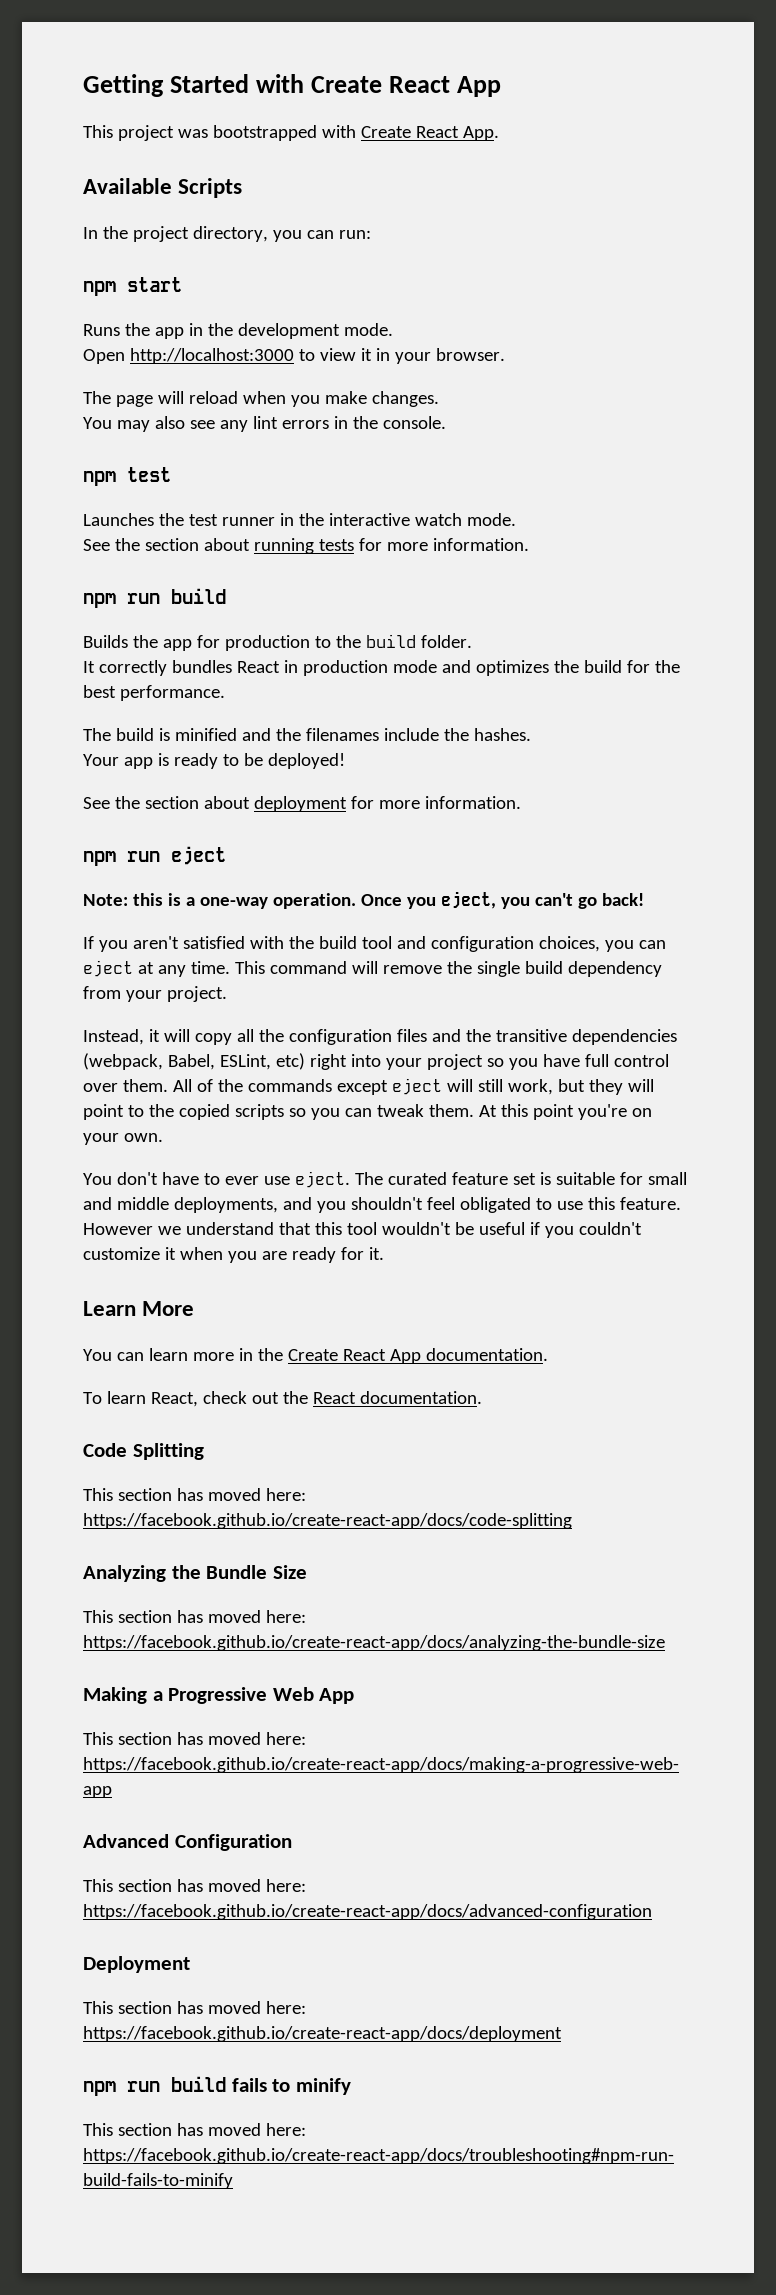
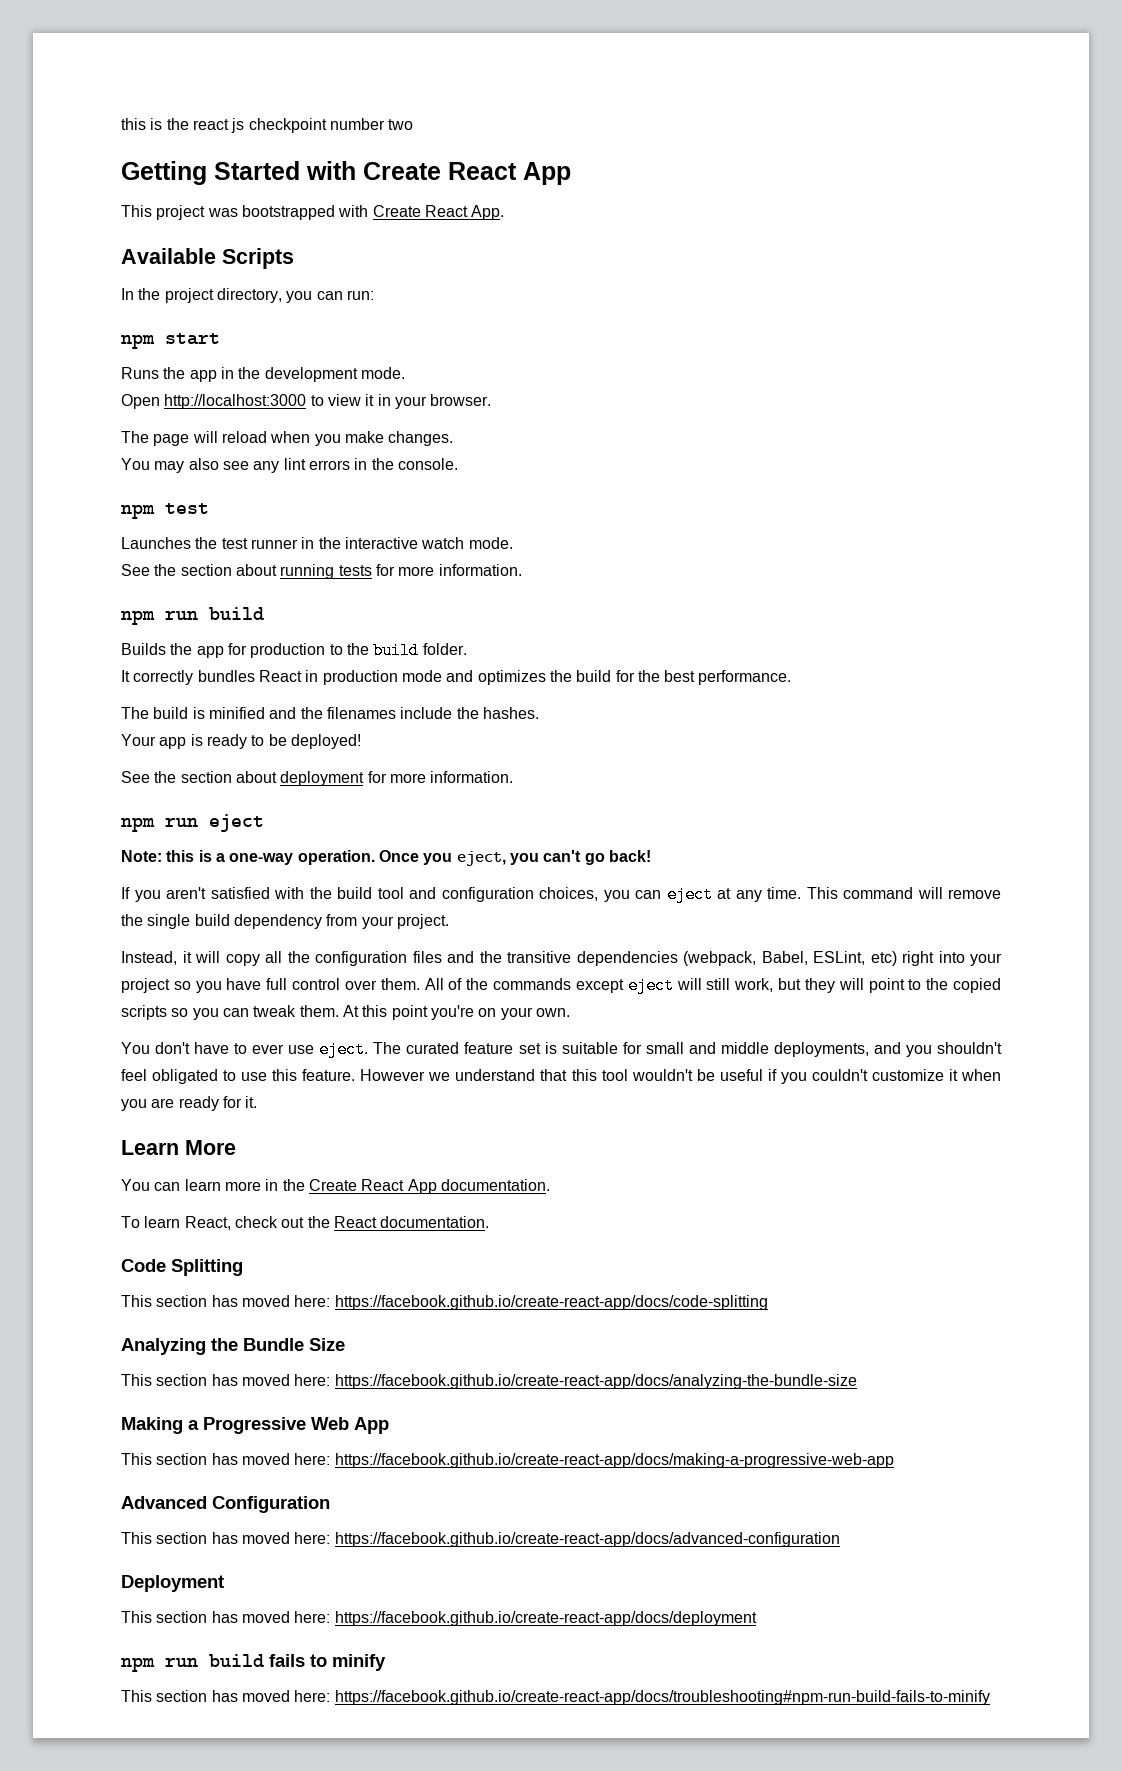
+ this is the react js checkpoint number two

